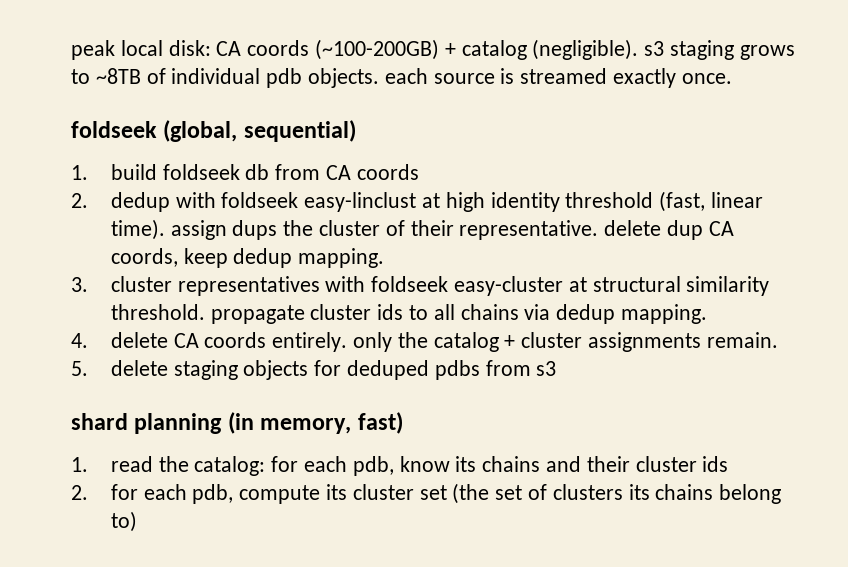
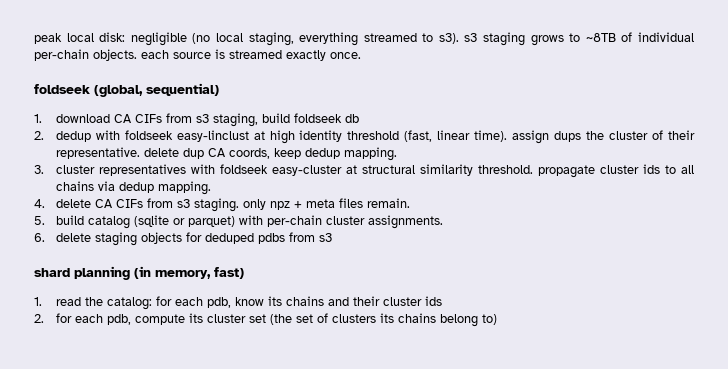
- peak local disk: CA coords (~100-200GB) + catalog (negligible). s3 staging grows to ~8TB of individual pdb objects. each source is streamed exactly once.
+ peak local disk: negligible (no local staging, everything streamed to s3). s3 staging grows to ~8TB of individual per-chain objects. each source is streamed exactly once.
- 1. build foldseek db from CA coords
+ 1. download CA CIFs from s3 staging, build foldseek db
- 4. delete CA coords entirely. only the catalog + cluster assignments remain.
- 5. delete staging objects for deduped pdbs from s3
+ 4. delete CA CIFs from s3 staging. only npz + meta files remain.
+ 5. build catalog (sqlite or parquet) with per-chain cluster assignments.
+ 6. delete staging objects for deduped pdbs from s3

